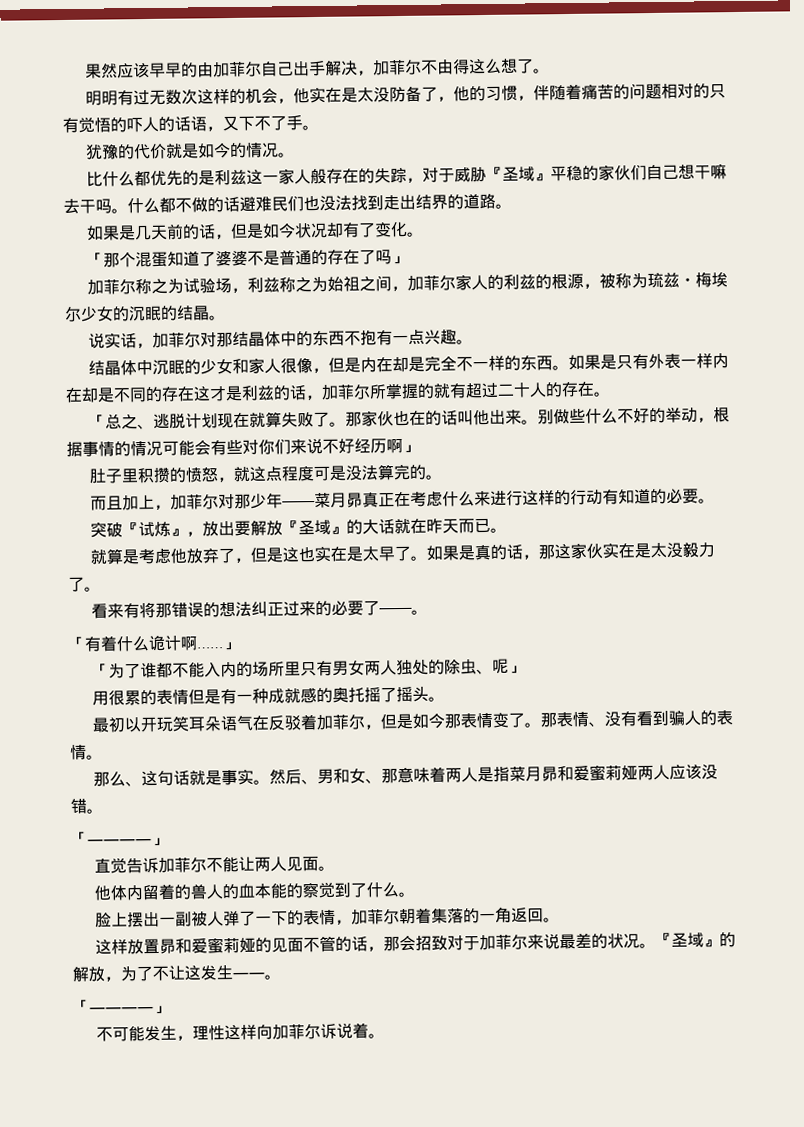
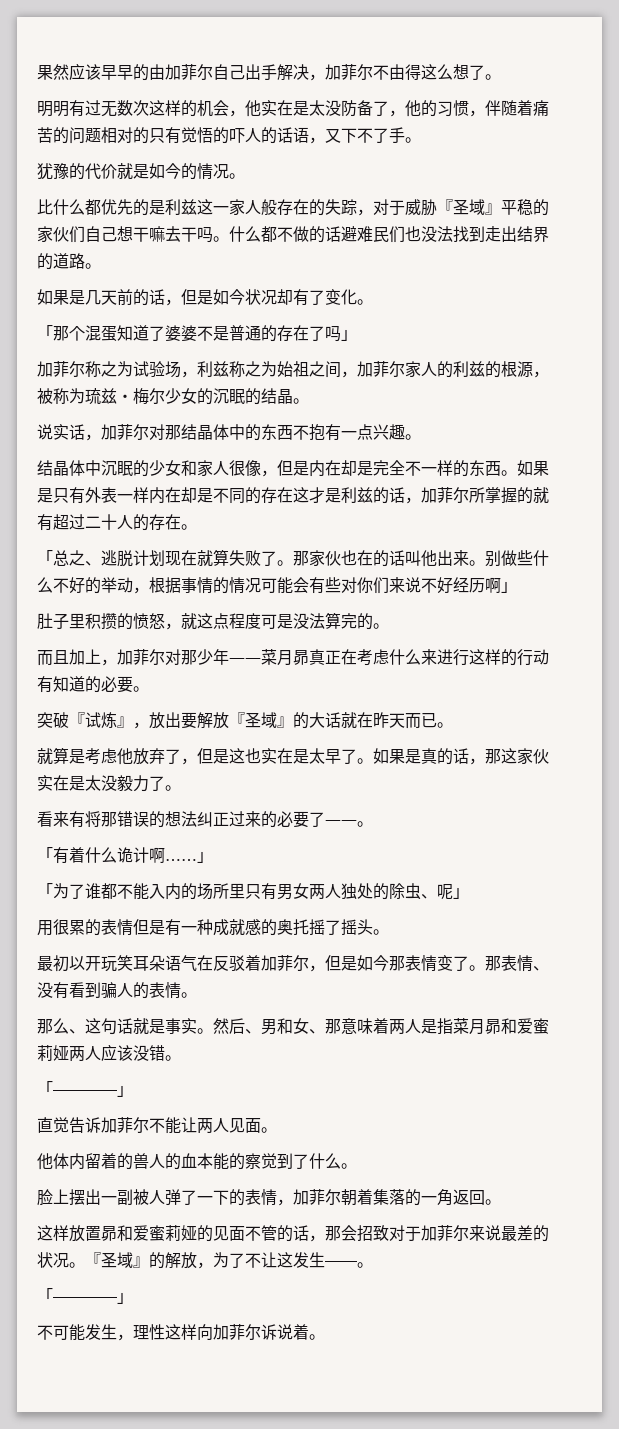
- 加菲尔称之为试验场，利兹称之为始祖之间，加菲尔家人的利兹的根源，被称为琉兹・梅埃尔少女的沉眠的结晶。
+ 加菲尔称之为试验场，利兹称之为始祖之间，加菲尔家人的利兹的根源，被称为琉兹・梅尔少女的沉眠的结晶。

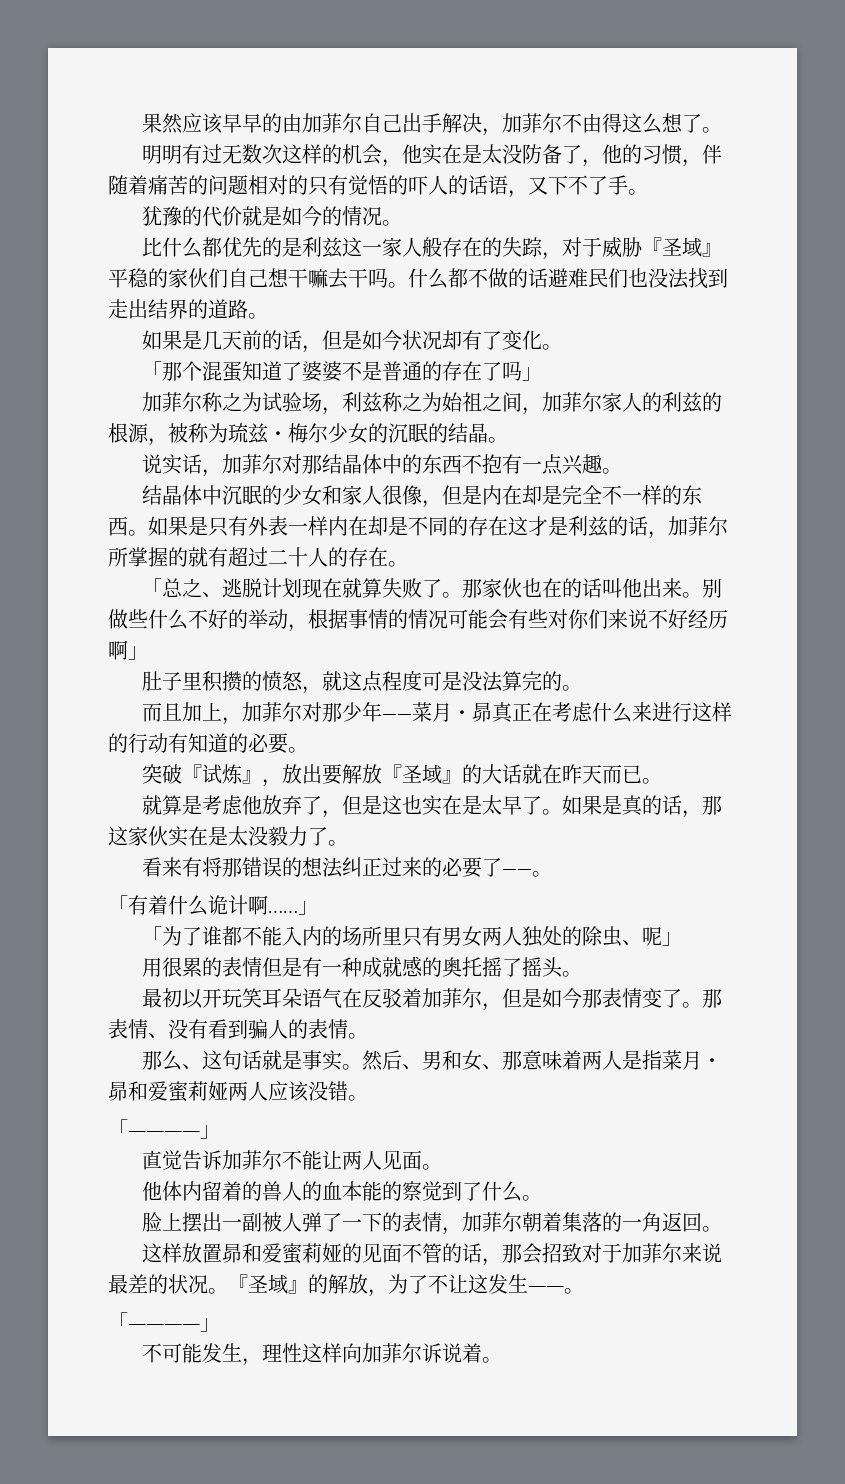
- 而且加上，加菲尔对那少年——菜月昴真正在考虑什么来进行这样的行动有知道的必要。
+ 而且加上，加菲尔对那少年——菜月・昴真正在考虑什么来进行这样的行动有知道的必要。
- 然后、男和女、那意味着两人是指菜月昴和爱蜜莉娅两人应该没错。
+ 然后、男和女、那意味着两人是指菜月・昴和爱蜜莉娅两人应该没错。

